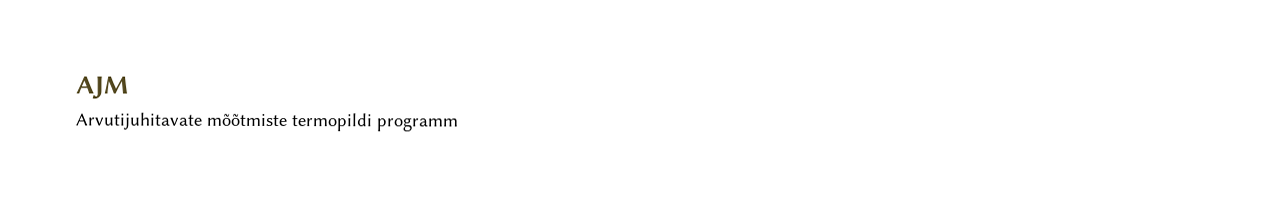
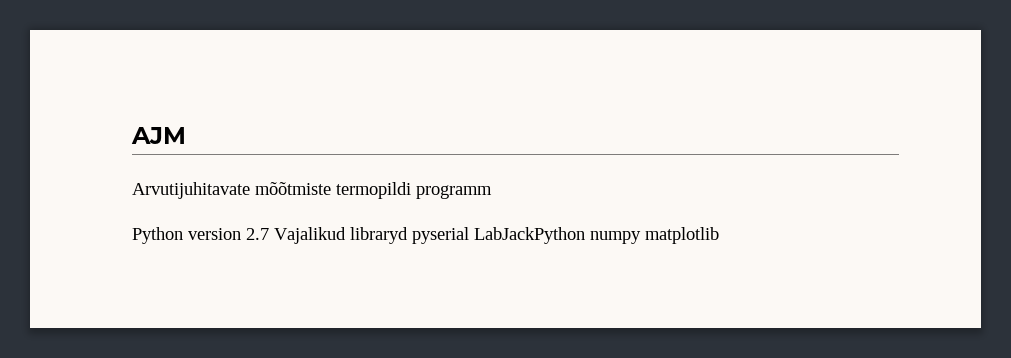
+ Python version 2.7 Vajalikud libraryd pyserial LabJackPython numpy matplotlib

